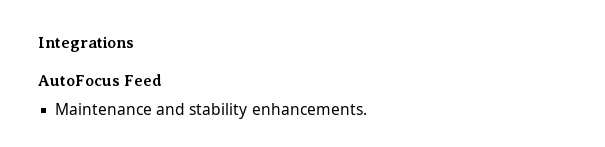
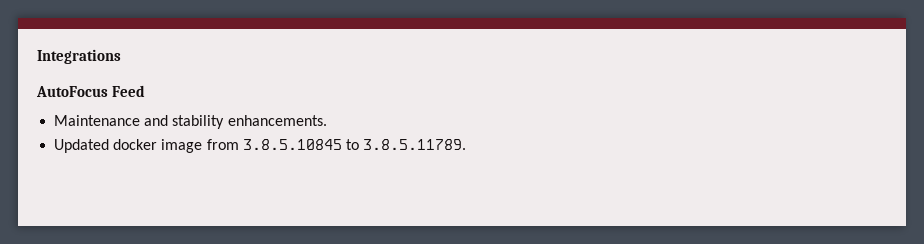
+ Updated docker image from 3.8.5.10845 to 3.8.5.11789.

